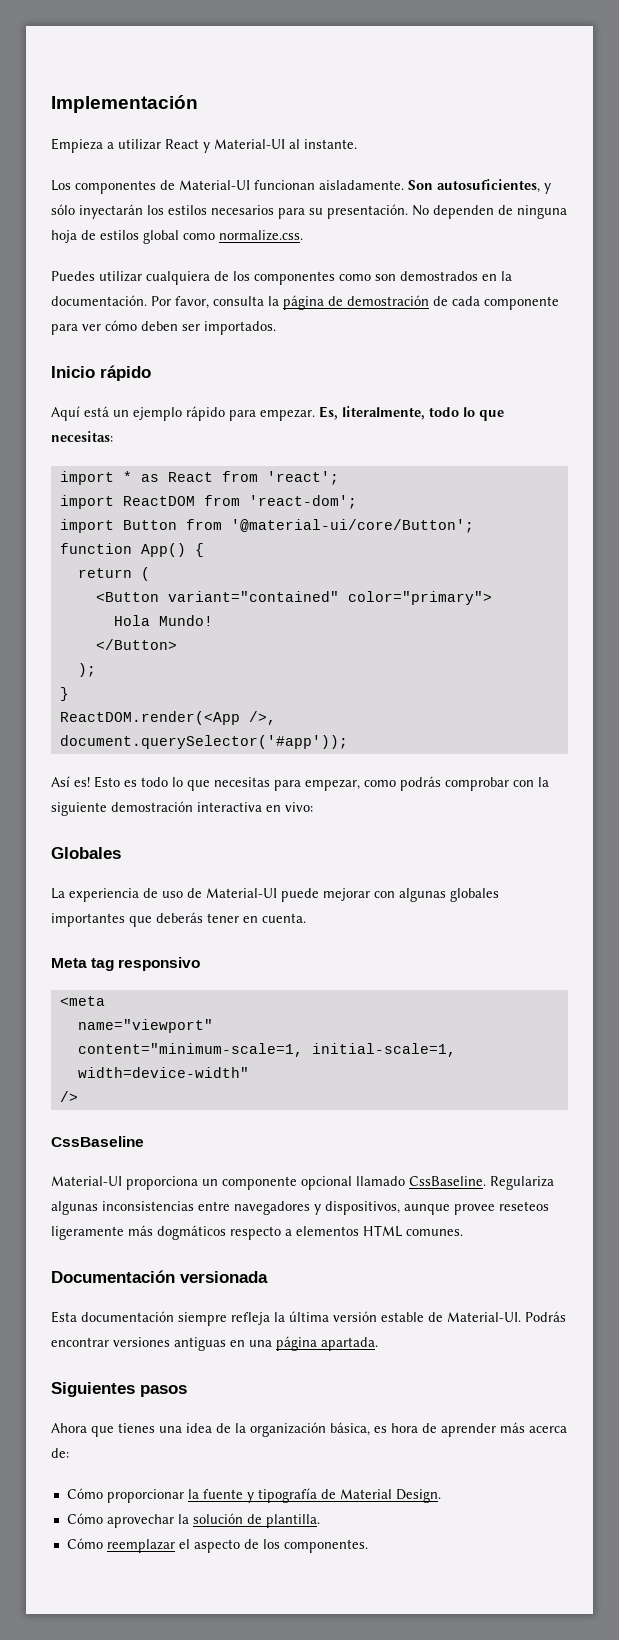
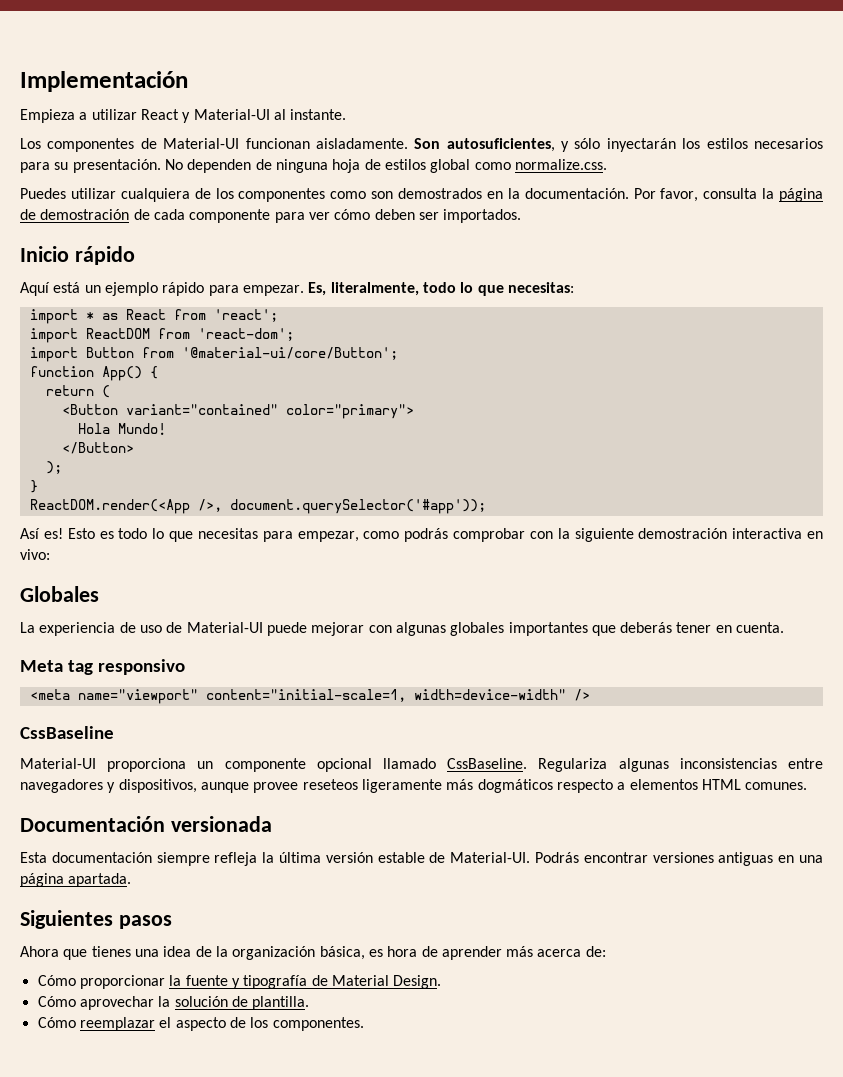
- <meta
- name="viewport"
- content="minimum-scale=1, initial-scale=1, width=device-width"
- />
+ <meta name="viewport" content="initial-scale=1, width=device-width" />

